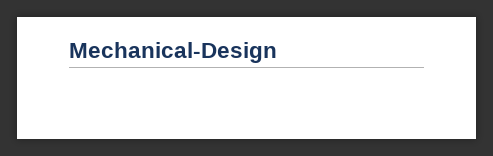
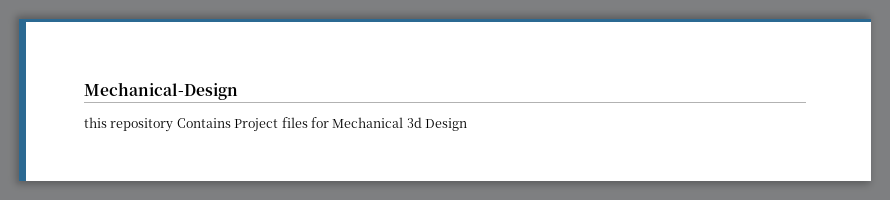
+ this repository Contains Project files for Mechanical 3d Design

